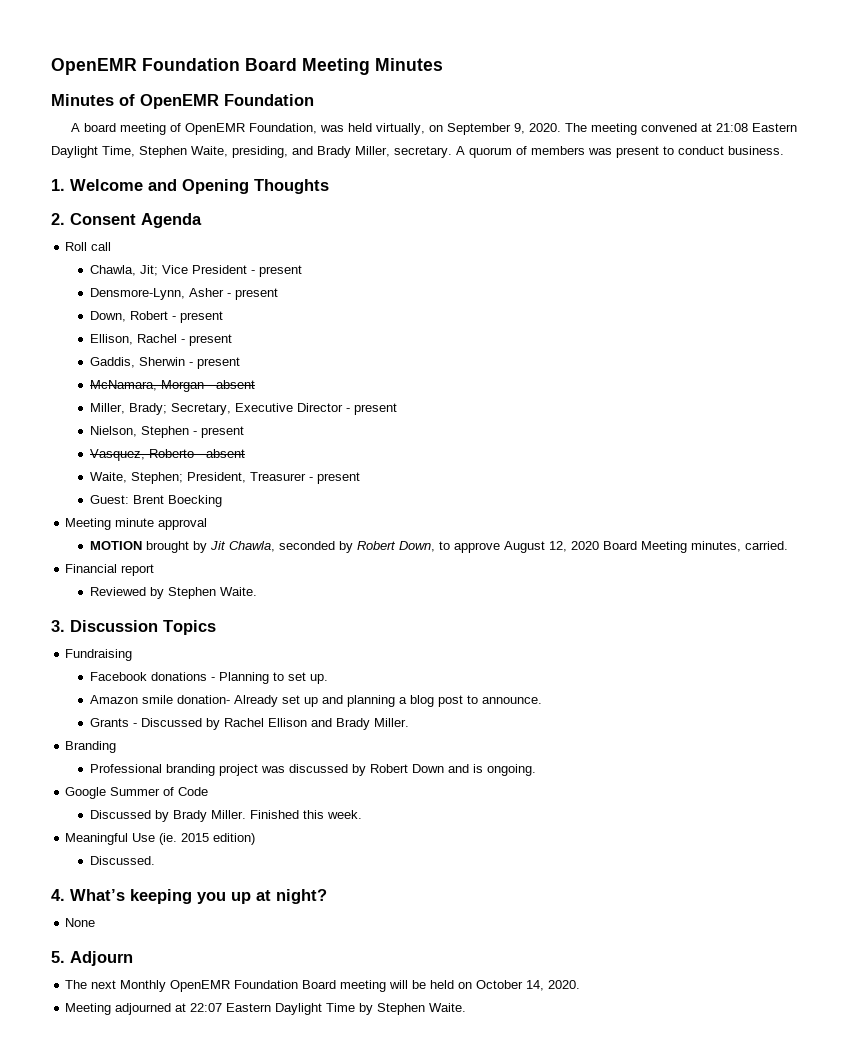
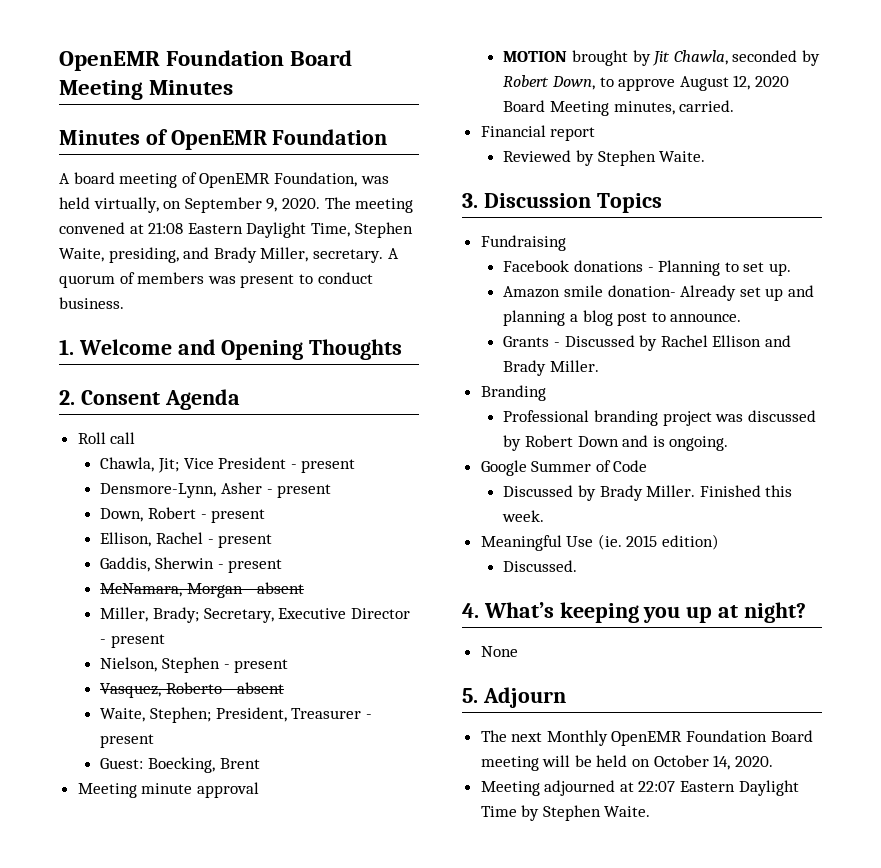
- Guest: Brent Boecking
+ Guest: Boecking, Brent

